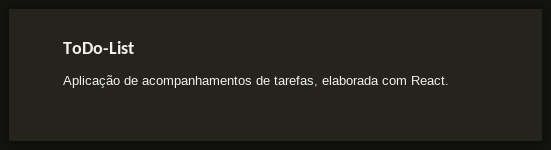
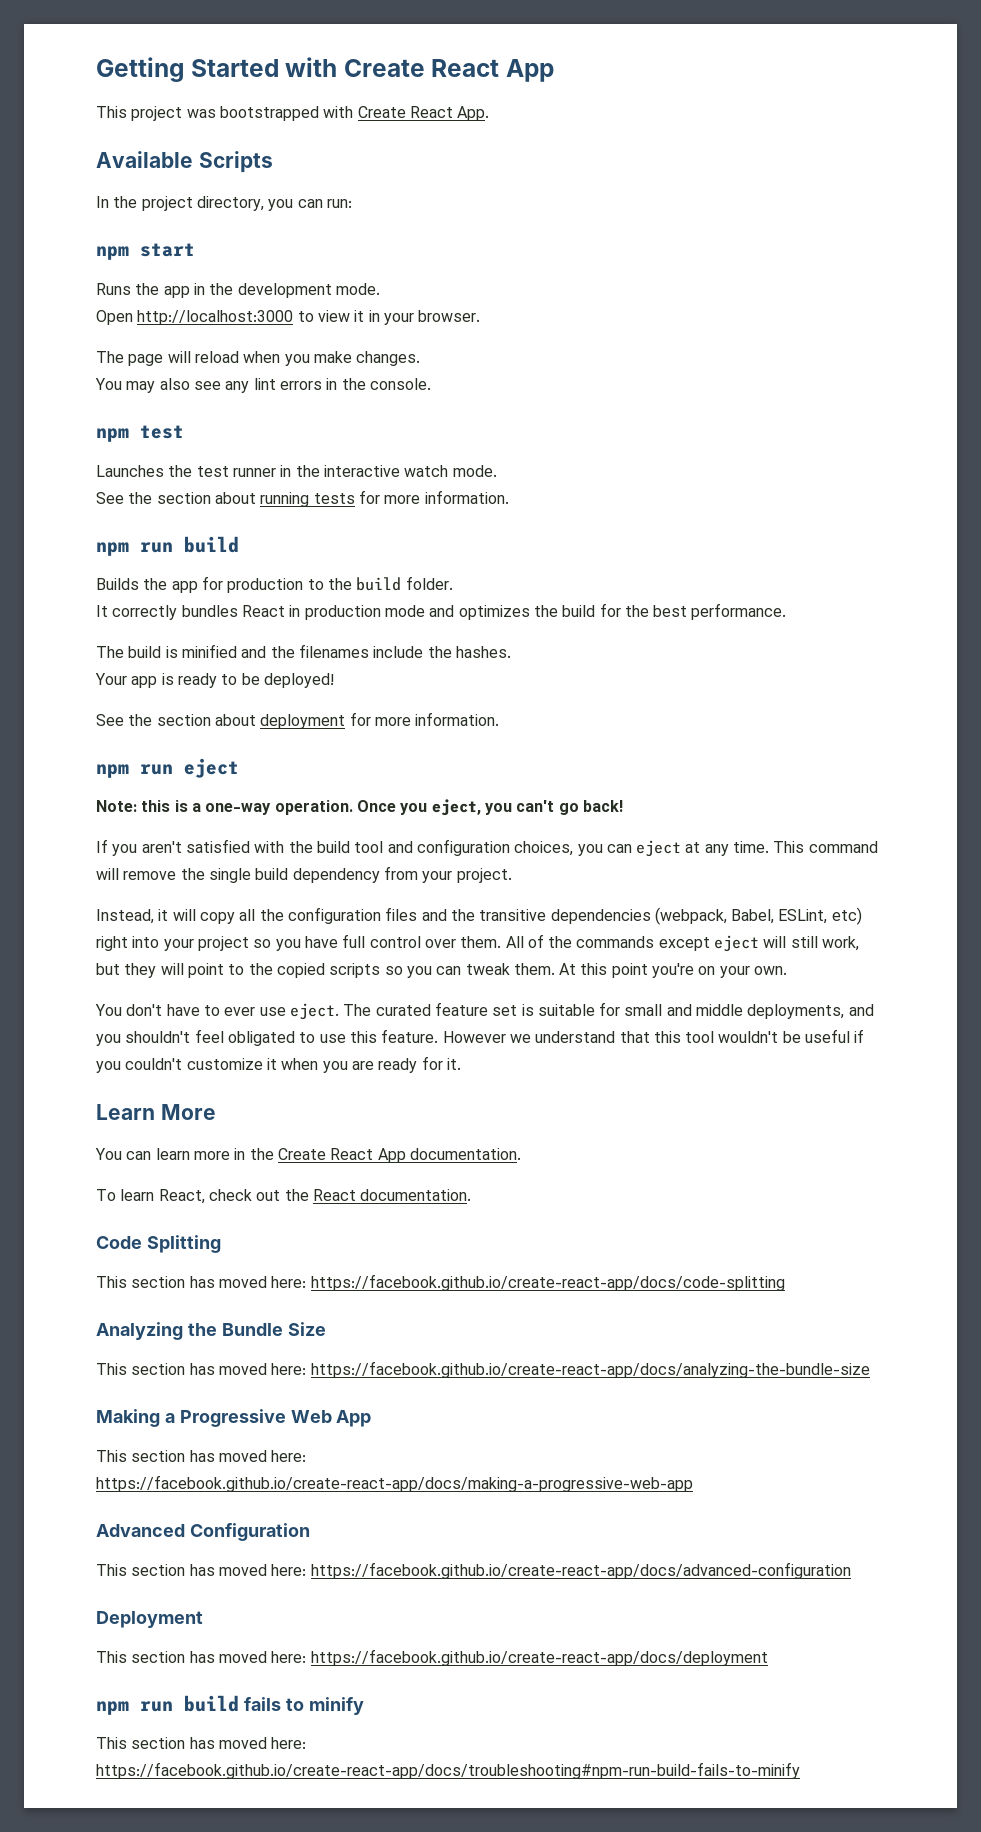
- ToDo-List
- Aplicação de acompanhamentos de tarefas, elaborada com React.
+ Getting Started with Create React App
+ This project was bootstrapped with Create React App.
+ Available Scripts
+ In the project directory, you can run:
+ npm start
+ Runs the app in the development mode.
+ Open http://localhost:3000 to view it in your browser.
+ The page will reload when you make changes.
+ You may also see any lint errors in the console.
+ npm test
+ Launches the test runner in the interactive watch mode.
+ See the section about running tests for more information.
+ npm run build
+ Builds the app for production to the build folder.
+ It correctly bundles React in production mode and optimizes the build for the best performance.
+ The build is minified and the filenames include the hashes.
+ Your app is ready to be deployed!
+ See the section about deployment for more information.
+ npm run eject
+ Note: this is a one-way operation. Once you eject, you can't go back!
+ If you aren't satisfied with the build tool and configuration choices, you can eject at any time. This command will remove the single build dependency from your project.
+ Instead, it will copy all the configuration files and the transitive dependencies (webpack, Babel, ESLint, etc) right into your project so you have full control over them. All of the commands except eject will still work, but they will point to the copied scripts so you can tweak them. At this point you're on your own.
+ You don't have to ever use eject. The curated feature set is suitable for small and middle deployments, and you shouldn't feel obligated to use this feature. However we understand that this tool wouldn't be useful if you couldn't customize it when you are ready for it.
+ Learn More
+ You can learn more in the Create React App documentation.
+ To learn React, check out the React documentation.
+ Code Splitting
+ This section has moved here: https://facebook.github.io/create-react-app/docs/code-splitting
+ Analyzing the Bundle Size
+ This section has moved here: https://facebook.github.io/create-react-app/docs/analyzing-the-bundle-size
+ Making a Progressive Web App
+ This section has moved here: https://facebook.github.io/create-react-app/docs/making-a-progressive-web-app
+ Advanced Configuration
+ This section has moved here: https://facebook.github.io/create-react-app/docs/advanced-configuration
+ Deployment
+ This section has moved here: https://facebook.github.io/create-react-app/docs/deployment
+ npm run build fails to minify
+ This section has moved here: https://facebook.github.io/create-react-app/docs/troubleshooting#npm-run-build-fails-to-minify

